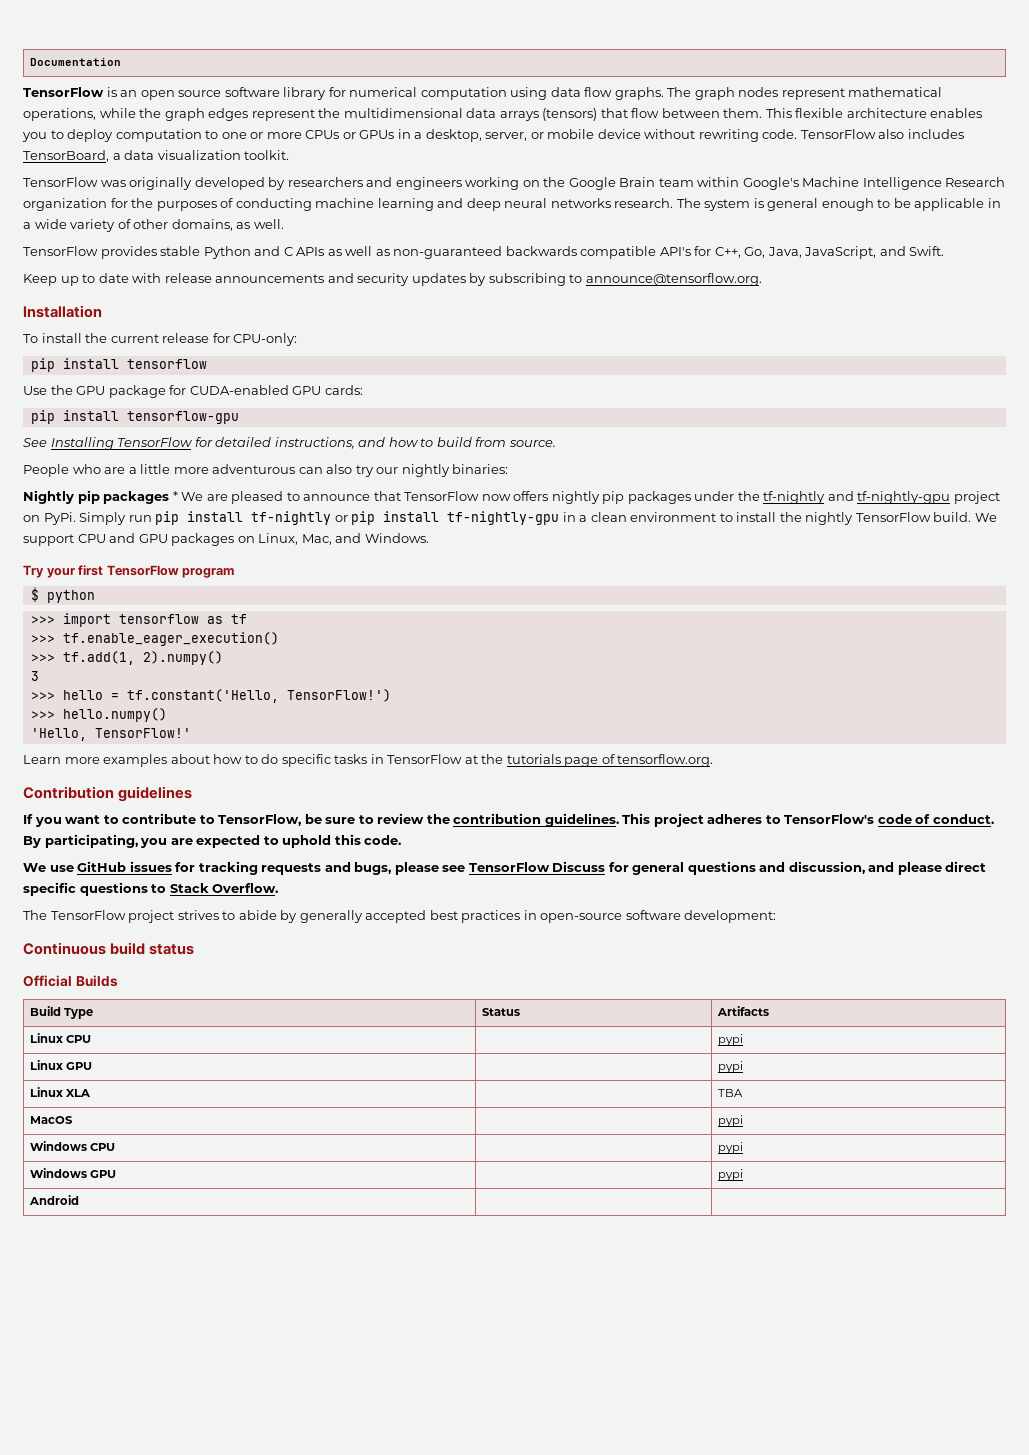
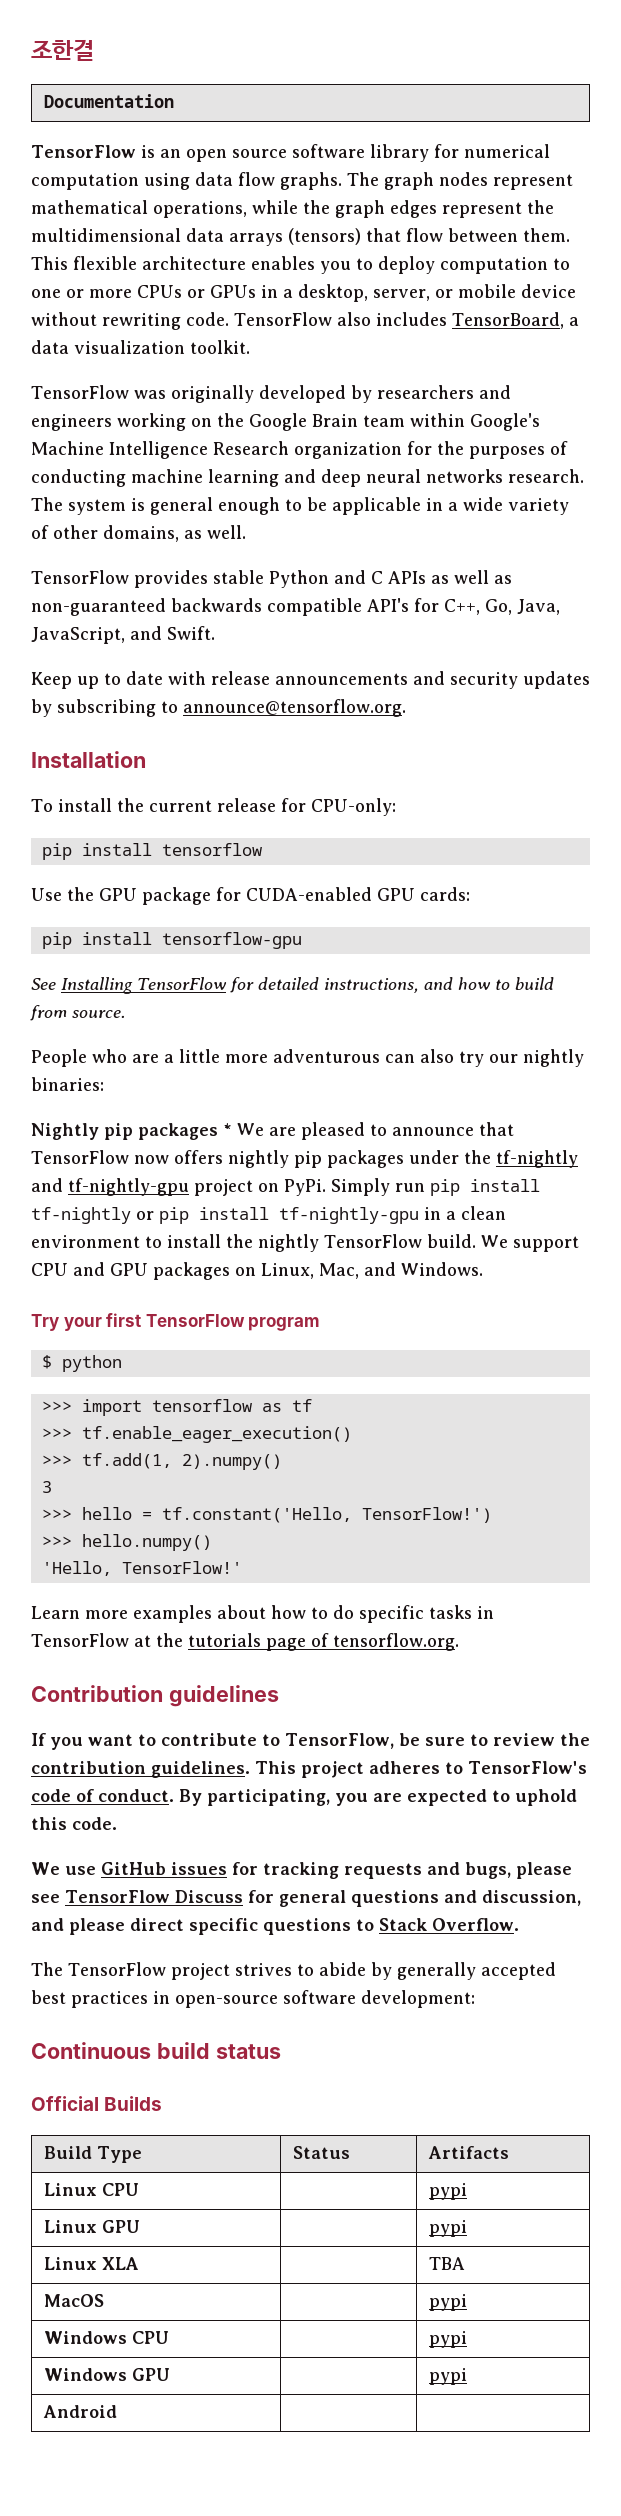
+ 조한결

